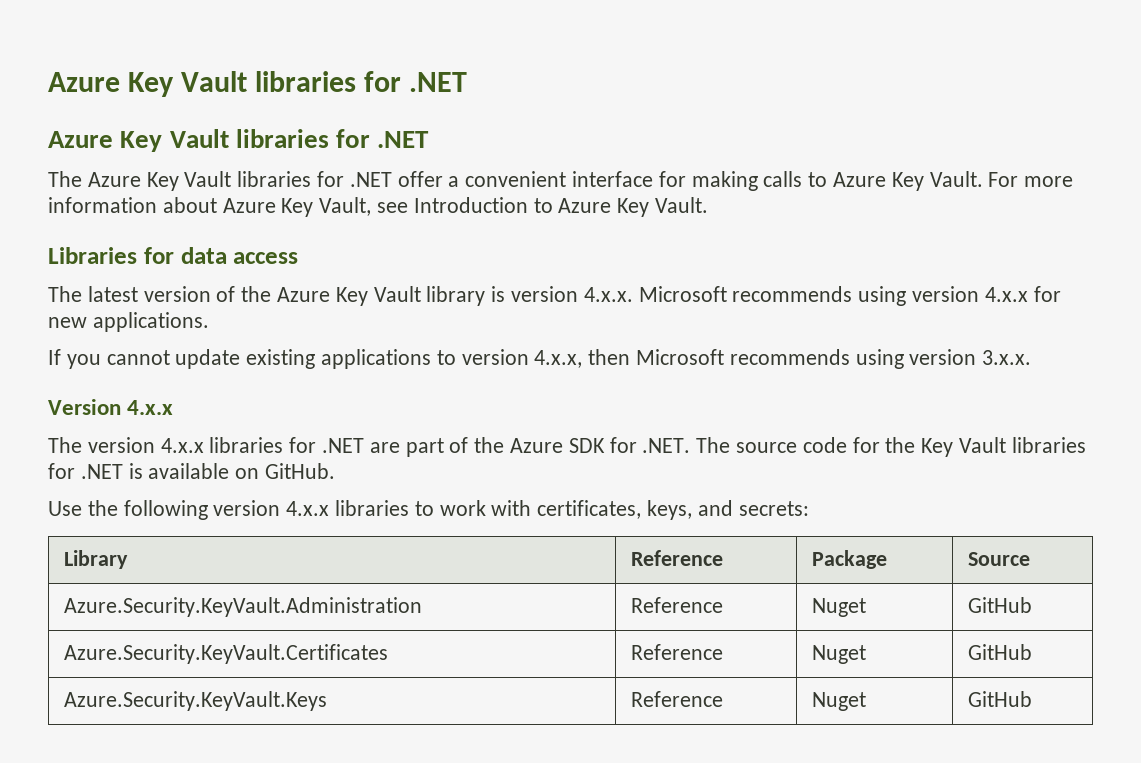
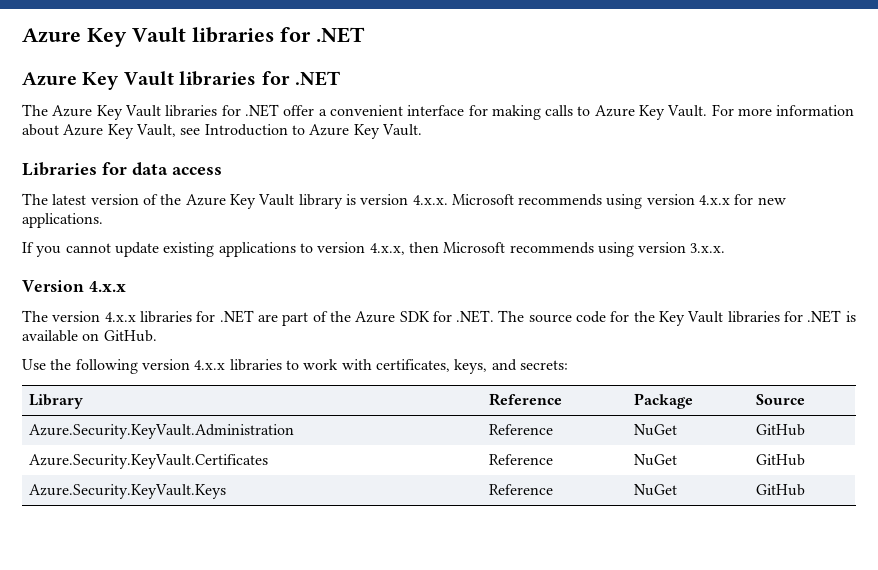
- Azure.Security.KeyVault.Administration | Reference | Nuget | GitHub
+ Azure.Security.KeyVault.Administration | Reference | NuGet | GitHub
- Azure.Security.KeyVault.Certificates | Reference | Nuget | GitHub
+ Azure.Security.KeyVault.Certificates | Reference | NuGet | GitHub
- Azure.Security.KeyVault.Keys | Reference | Nuget | GitHub
+ Azure.Security.KeyVault.Keys | Reference | NuGet | GitHub

